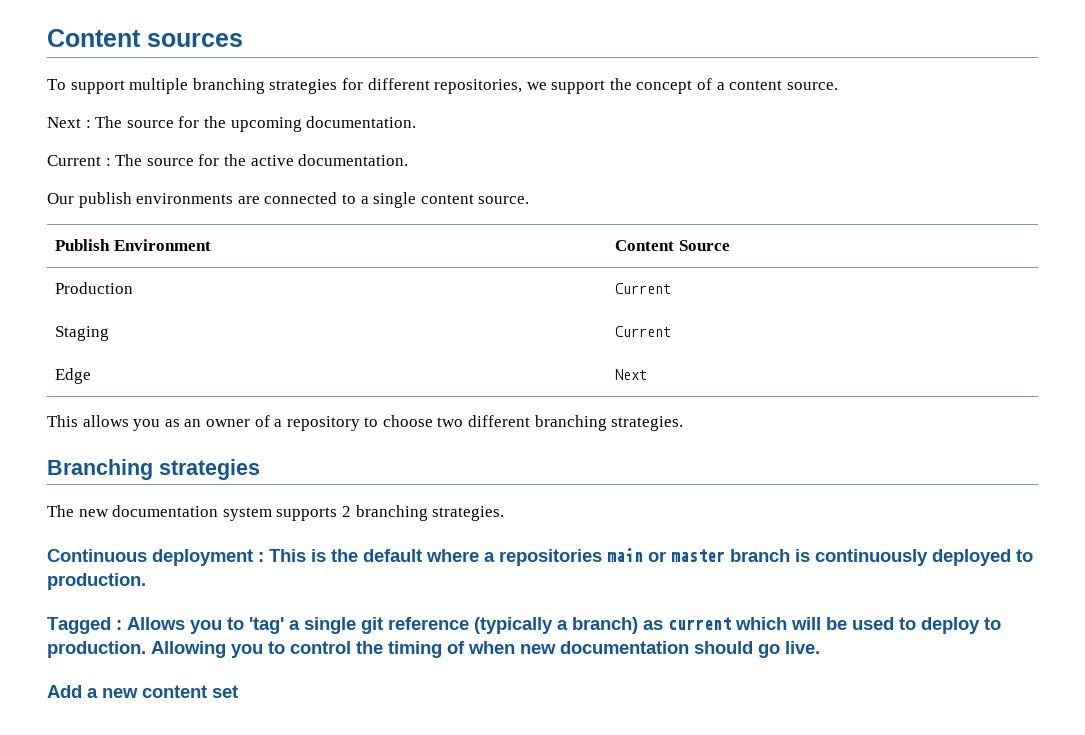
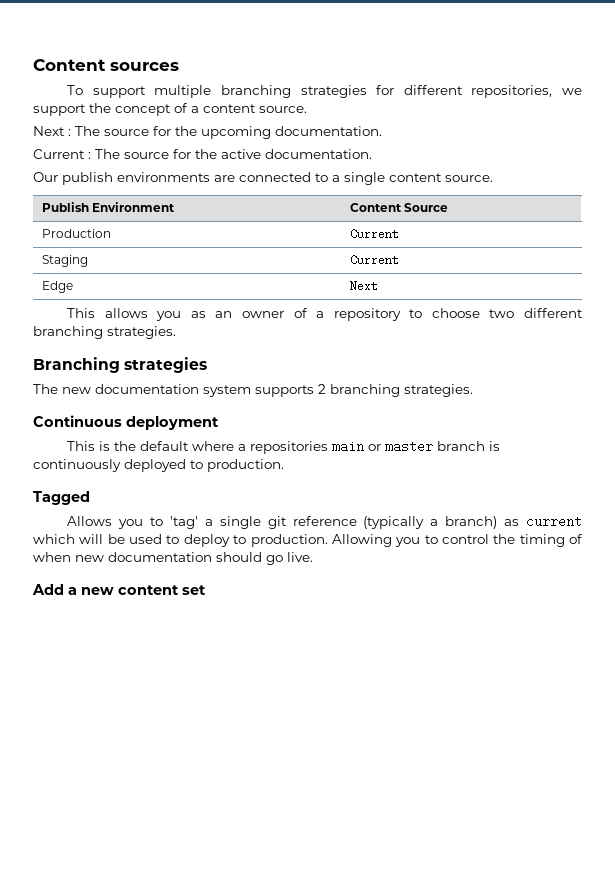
- Continuous deployment : This is the default where a repositories main or master branch is continuously deployed to production.
+ Continuous deployment
+ This is the default where a repositories main or master branch is continuously deployed to production.
- Tagged : Allows you to 'tag' a single git reference (typically a branch) as current which will be used to deploy to production.
+ Tagged
+ Allows you to 'tag' a single git reference (typically a branch) as current which will be used to deploy to production.

